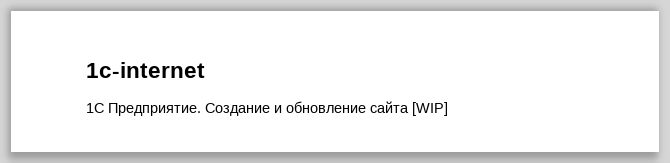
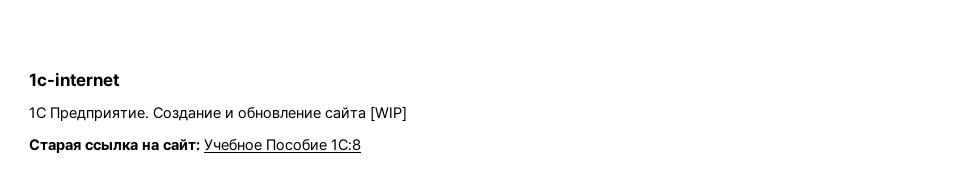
+ Старая ссылка на сайт: Учебное Пособие 1С:8

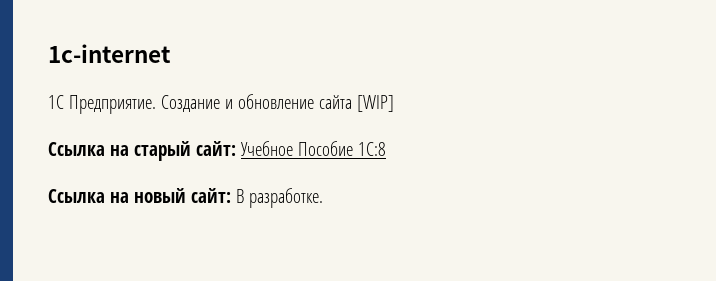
- Старая ссылка на сайт: Учебное Пособие 1С:8
+ Ссылка на старый сайт: Учебное Пособие 1С:8
+ Ссылка на новый сайт: В разработке.

